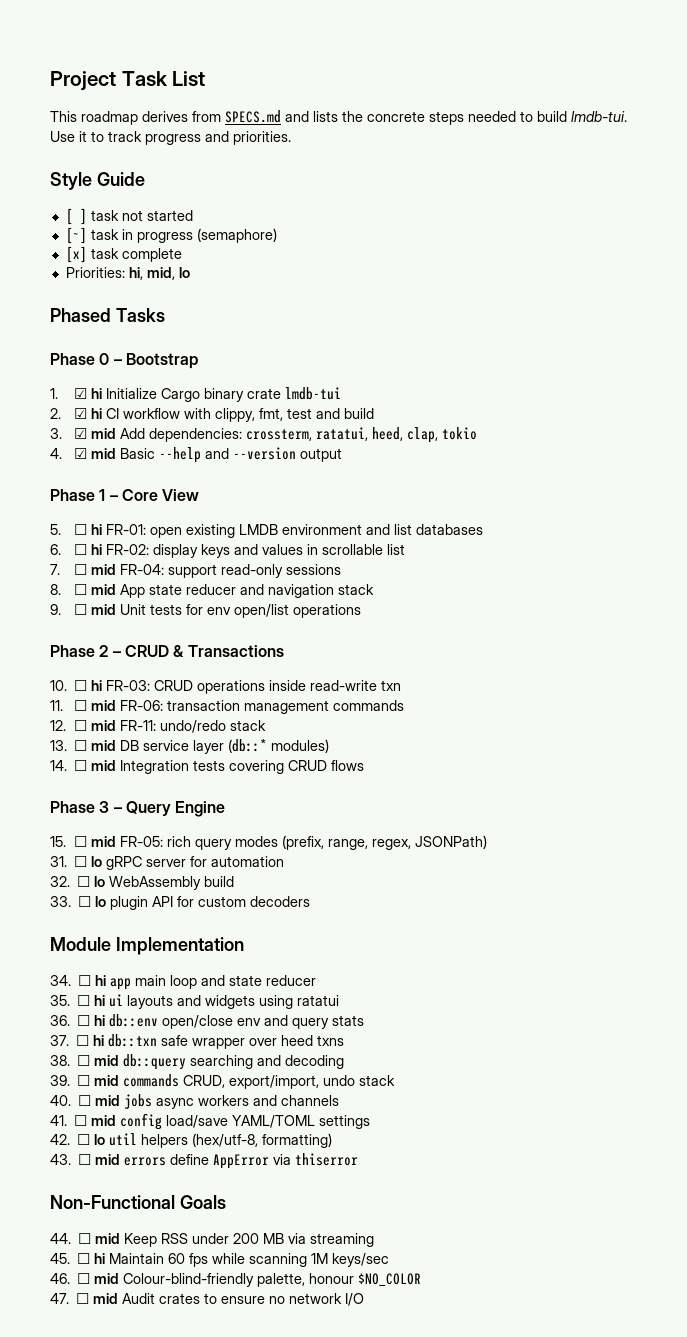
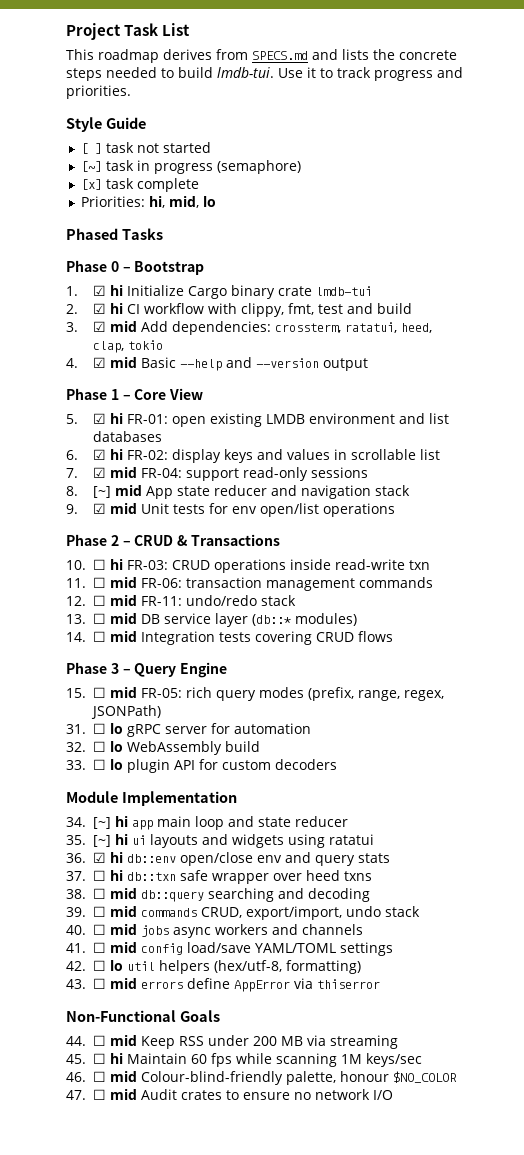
- 5. ☐ hi FR-01: open existing LMDB environment and list databases
+ 5. ☑ hi FR-01: open existing LMDB environment and list databases
- 6. ☐ hi FR-02: display keys and values in scrollable list
+ 6. ☑ hi FR-02: display keys and values in scrollable list
- 7. ☐ mid FR-04: support read-only sessions
+ 7. ☑ mid FR-04: support read-only sessions
- 8. ☐ mid App state reducer and navigation stack
+ 8. [~] mid App state reducer and navigation stack
- 9. ☐ mid Unit tests for env open/list operations
+ 9. ☑ mid Unit tests for env open/list operations
- 34. ☐ hi app main loop and state reducer
+ 34. [~] hi app main loop and state reducer
- 35. ☐ hi ui layouts and widgets using ratatui
+ 35. [~] hi ui layouts and widgets using ratatui
- 36. ☐ hi db::env open/close env and query stats
+ 36. ☑ hi db::env open/close env and query stats

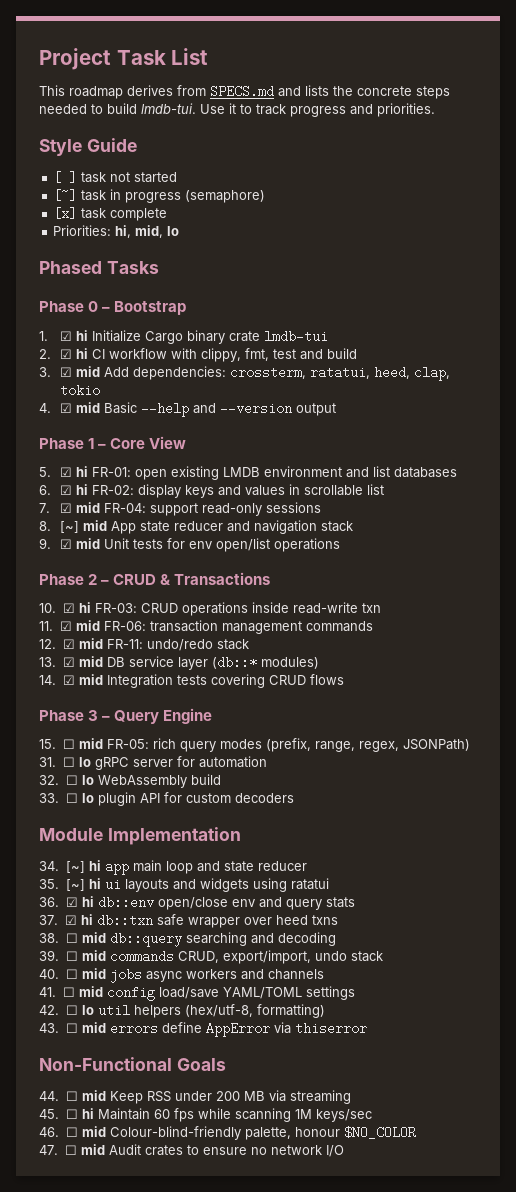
- 10. ☐ hi FR-03: CRUD operations inside read-write txn
+ 10. ☑ hi FR-03: CRUD operations inside read-write txn
- 11. ☐ mid FR-06: transaction management commands
+ 11. ☑ mid FR-06: transaction management commands
- 12. ☐ mid FR-11: undo/redo stack
+ 12. ☑ mid FR-11: undo/redo stack
- 13. ☐ mid DB service layer (db::* modules)
+ 13. ☑ mid DB service layer (db::* modules)
- 14. ☐ mid Integration tests covering CRUD flows
+ 14. ☑ mid Integration tests covering CRUD flows
- 37. ☐ hi db::txn safe wrapper over heed txns
+ 37. ☑ hi db::txn safe wrapper over heed txns

